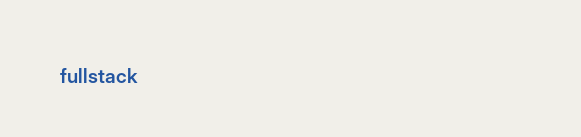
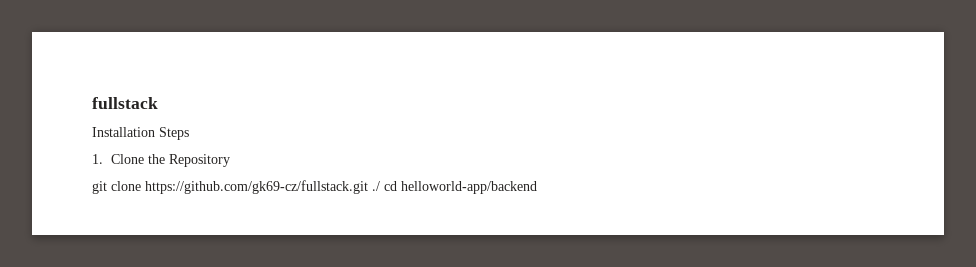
+ Installation Steps
+ 1. Clone the Repository
+ git clone https://github.com/gk69-cz/fullstack.git ./ cd helloworld-app/backend

